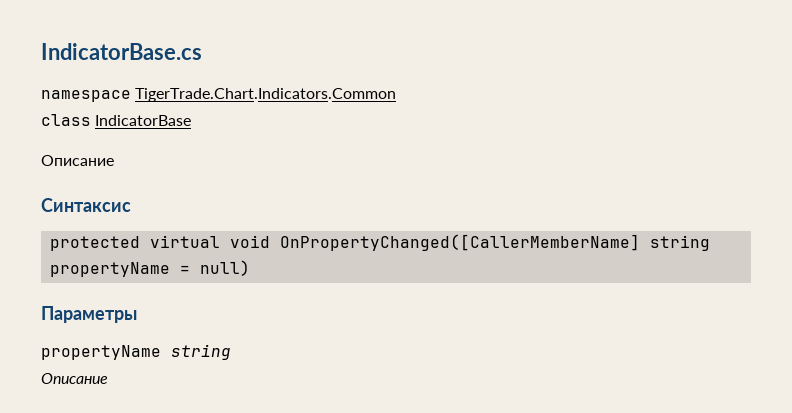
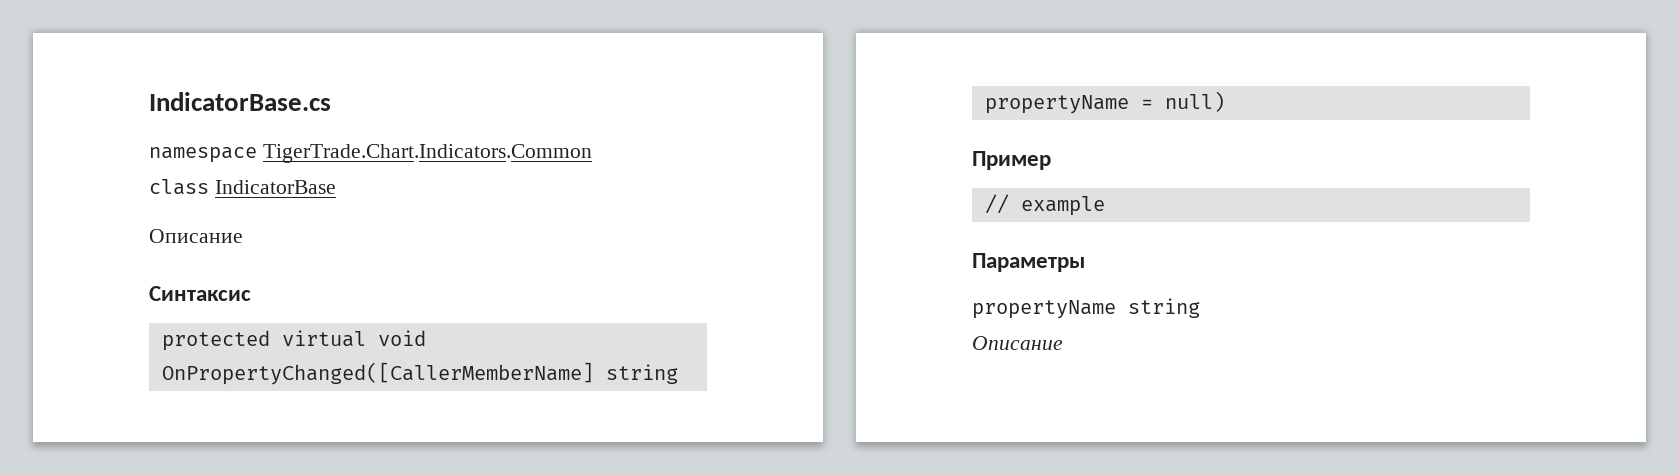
+ Пример
+ // example

